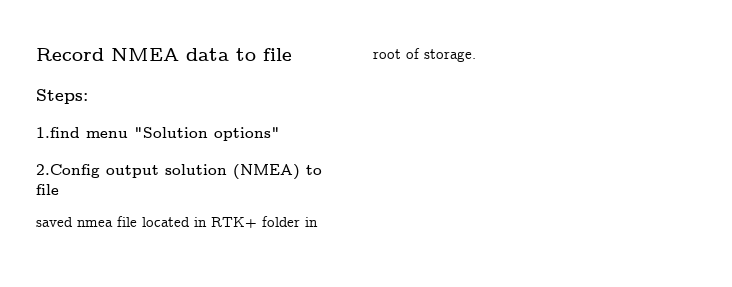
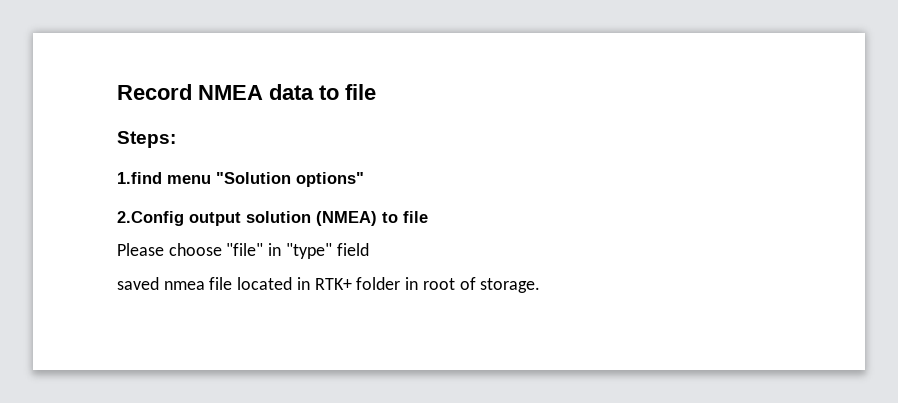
+ Please choose "file" in "type" field

